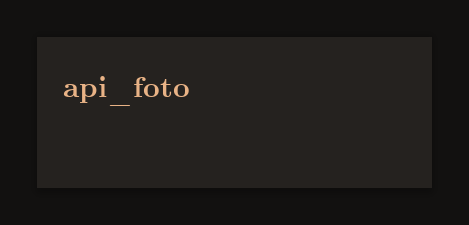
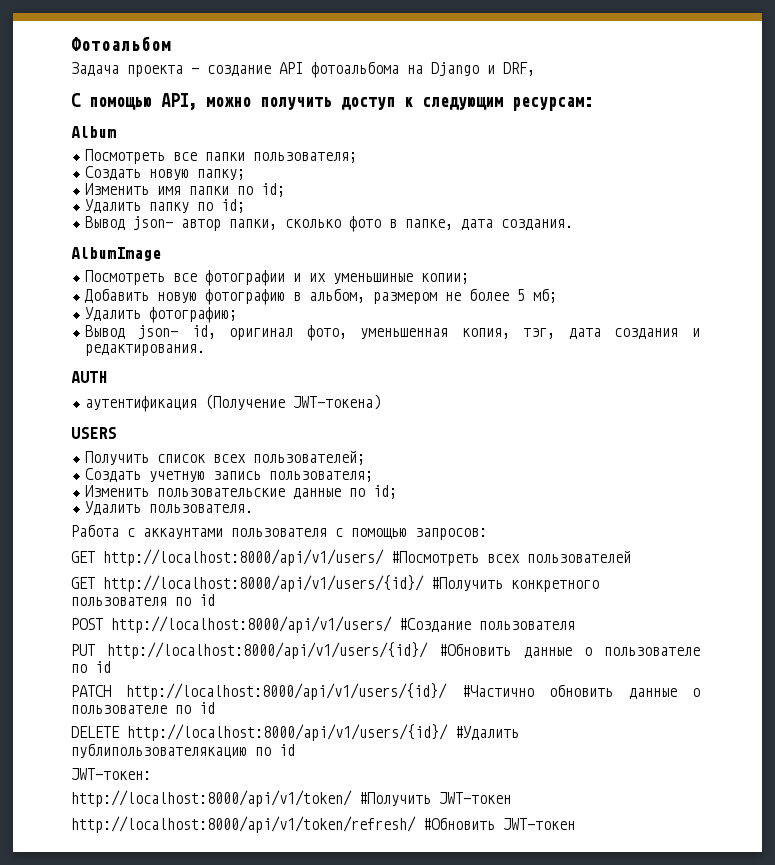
- api_foto
+ Фотоальбом
+ Задача проекта - создание API фотоальбома на Django и DRF,
+ С помощью API, можно получить доступ к следующим ресурсам:
+ Album
+ Посмотреть все папки пользователя;
+ Создать новую папку;
+ Изменить имя папки по id;
+ Удалить папку по id;
+ Вывод json- автор папки, сколько фото в папке, дата создания.
+ AlbumImage
+ Посмотреть все фотографии и их уменьшиные копии;
+ Добавить новую фотографию в альбом, размером не более 5 мб;
+ Удалить фотографию;
+ Вывод json- id, оригинал фото, уменьшенная копия, тэг, дата создания и редактирования.
+ AUTH
+ аутентификация (Получение JWT-токена)
+ USERS
+ Получить список всех пользователей;
+ Создать учетную запись пользователя;
+ Изменить пользовательские данные по id;
+ Удалить пользователя.
+ Работа с аккаунтами пользователя с помощью запросов:
+ GET http://localhost:8000/api/v1/users/ #Посмотреть всех пользователей
+ GET http://localhost:8000/api/v1/users/{id}/ #Получить конкретного пользователя по id
+ POST http://localhost:8000/api/v1/users/ #Создание пользователя
+ PUT http://localhost:8000/api/v1/users/{id}/ #Обновить данные о пользователе по id
+ PATCH http://localhost:8000/api/v1/users/{id}/ #Частично обновить данные о пользователе по id
+ DELETE http://localhost:8000/api/v1/users/{id}/ #Удалить публипользователякацию по id
+ JWT-токен:
+ http://localhost:8000/api/v1/token/ #Получить JWT-токен
+ http://localhost:8000/api/v1/token/refresh/ #Обновить JWT-токен

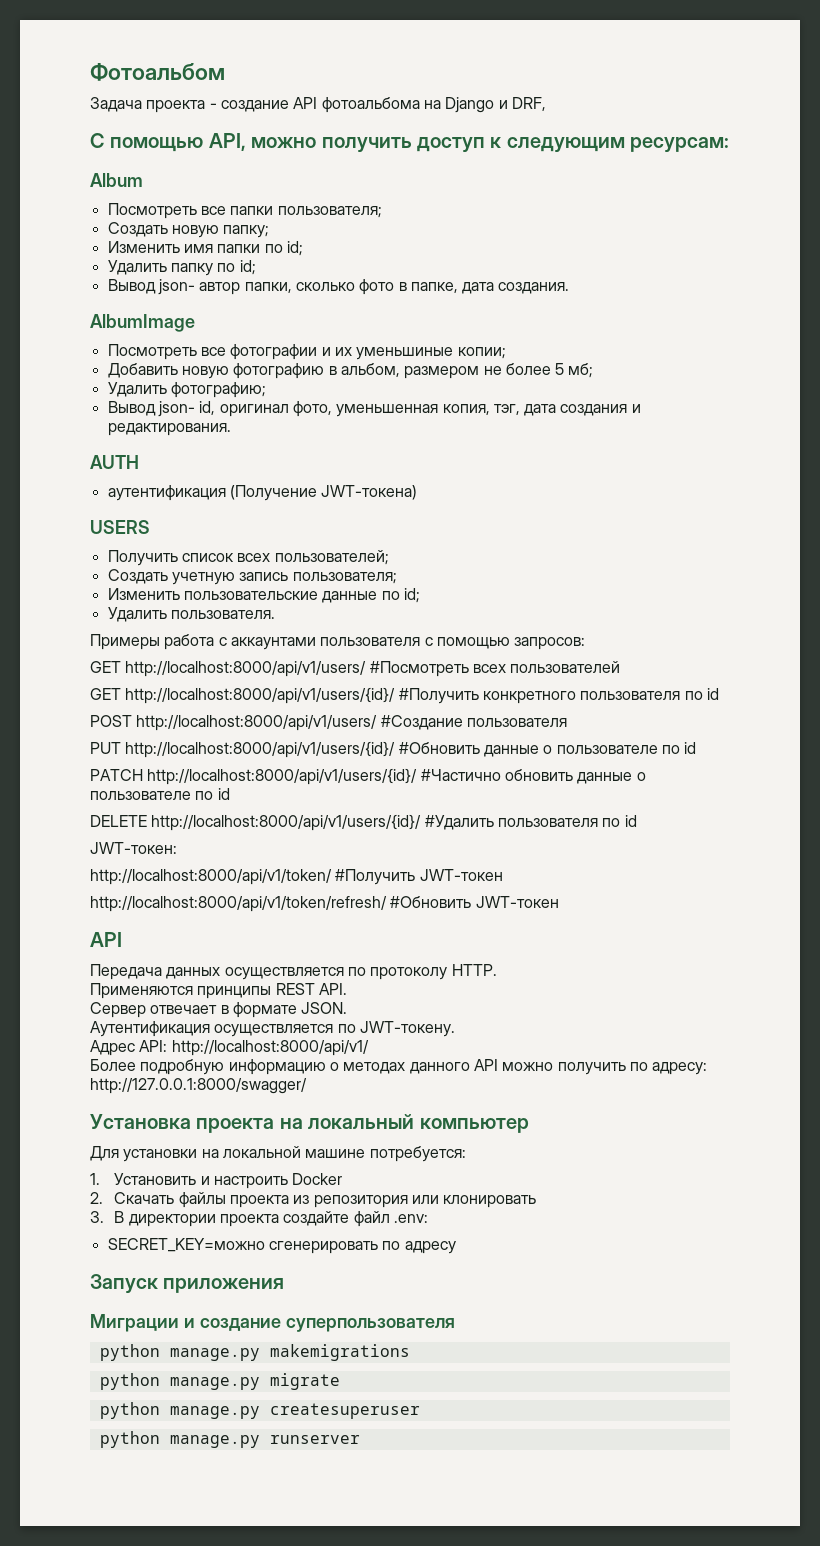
- Работа с аккаунтами пользователя с помощью запросов:
+ Примеры работа с аккаунтами пользователя с помощью запросов:
- DELETE http://localhost:8000/api/v1/users/{id}/ #Удалить публипользователякацию по id
+ DELETE http://localhost:8000/api/v1/users/{id}/ #Удалить пользователя по id
  http://localhost:8000/api/v1/token/refresh/ #Обновить JWT-токен
+ API
+ Передача данных осуществляется по протоколу HTTP.
+ Применяются принципы REST API.
+ Сервер отвечает в формате JSON.
+ Аутентификация осуществляется по JWT-токену.
+ Адрес API: http://localhost:8000/api/v1/
+ Более подробную информацию о методах данного API можно получить по адресу: http://127.0.0.1:8000/swagger/
+ Установка проекта на локальный компьютер
+ Для установки на локальной машине потребуется:
+ 1. Установить и настроить Docker
+ 2. Скачать файлы проекта из репозитория или клонировать
+ 3. В директории проекта создайте файл .env:
+ SECRET_KEY=можно сгенерировать по адресу
+ Запуск приложения
+ Миграции и создание суперпользователя
+ python manage.py makemigrations
+ python manage.py migrate
+ python manage.py createsuperuser
+ python manage.py runserver

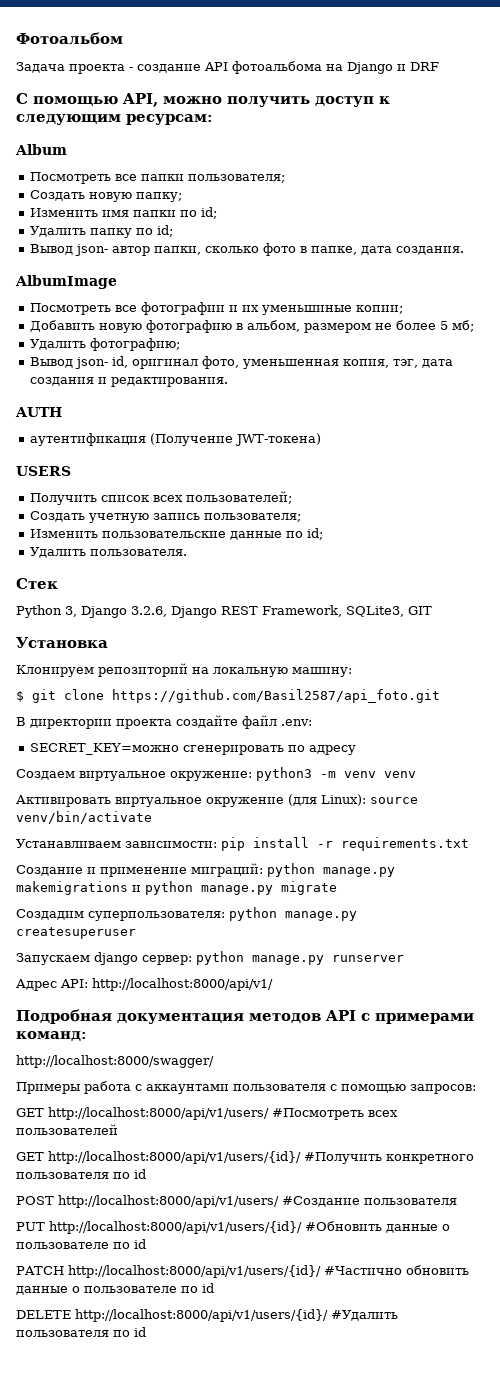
- Задача проекта - создание API фотоальбома на Django и DRF,
+ Задача проекта - создание API фотоальбома на Django и DRF
+ Стек
+ Python 3, Django 3.2.6, Django REST Framework, SQLite3, GIT
+ Установка
+ Клонируем репозиторий на локальную машину:
+ $ git clone https://github.com/Basil2587/api_foto.git
+ В директории проекта создайте файл .env:
+ SECRET_KEY=можно сгенерировать по адресу
+ Создаем виртуальное окружение: python3 -m venv venv
+ Активировать виртуальное окружение (для Linux): source venv/bin/activate
+ Устанавливаем зависимости: pip install -r requirements.txt
+ Создание и применение миграций: python manage.py makemigrations и python manage.py migrate
+ Создадим суперпользователя: python manage.py createsuperuser
+ Запускаем django сервер: python manage.py runserver
+ Адрес API: http://localhost:8000/api/v1/
+ Подробная документация методов API c примерами команд:
+ http://localhost:8000/swagger/
- JWT-токен:
- http://localhost:8000/api/v1/token/ #Получить JWT-токен
- http://localhost:8000/api/v1/token/refresh/ #Обновить JWT-токен
- API
- Передача данных осуществляется по протоколу HTTP.
- Применяются принципы REST API.
- Сервер отвечает в формате JSON.
- Аутентификация осуществляется по JWT-токену.
- Адрес API: http://localhost:8000/api/v1/
- Более подробную информацию о методах данного API можно получить по адресу: http://127.0.0.1:8000/swagger/
- Установка проекта на локальный компьютер
- Для установки на локальной машине потребуется:
- 1. Установить и настроить Docker
- 2. Скачать файлы проекта из репозитория или клонировать
- 3. В директории проекта создайте файл .env:
- SECRET_KEY=можно сгенерировать по адресу
- Запуск приложения
- Миграции и создание суперпользователя
- python manage.py makemigrations
- python manage.py migrate
- python manage.py createsuperuser
- python manage.py runserver

